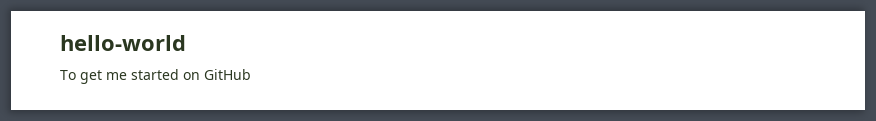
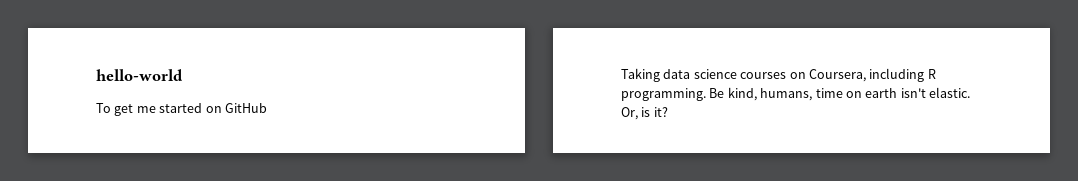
+ Taking data science courses on Coursera, including R programming. Be kind, humans, time on earth isn't elastic. Or, is it?

